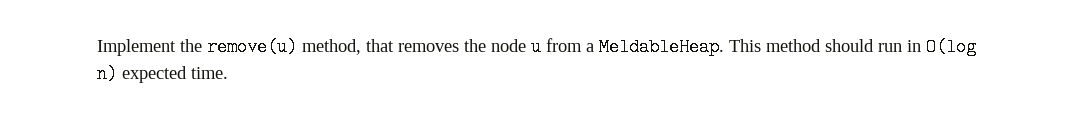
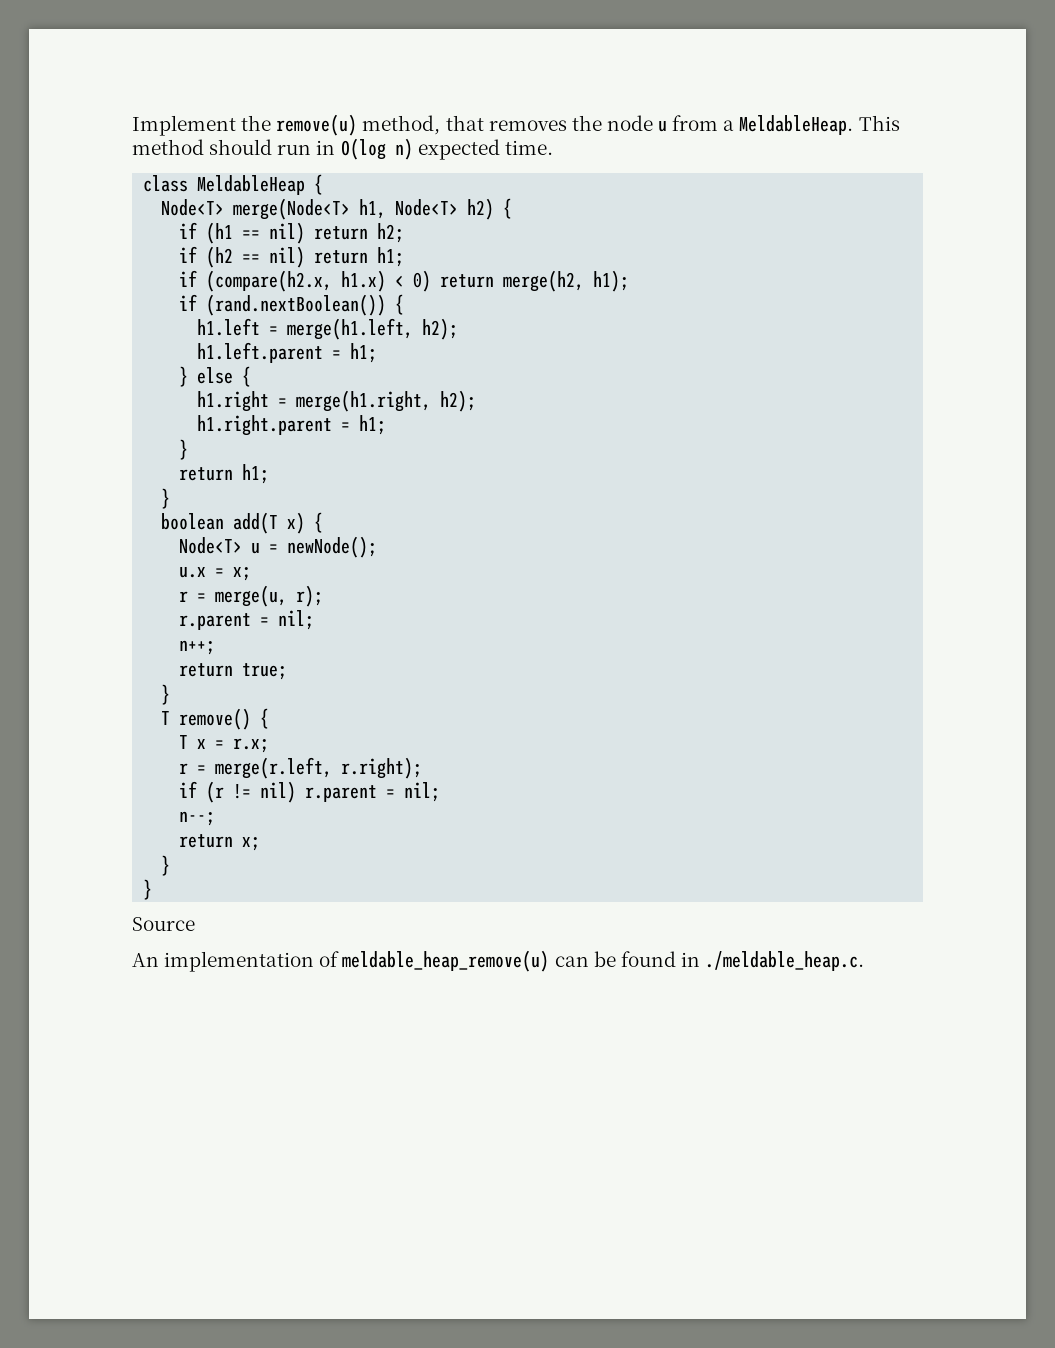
+ class MeldableHeap {
+ Node<T> merge(Node<T> h1, Node<T> h2) {
+ if (h1 == nil) return h2;
+ if (h2 == nil) return h1;
+ if (compare(h2.x, h1.x) < 0) return merge(h2, h1);
+ if (rand.nextBoolean()) {
+ h1.left = merge(h1.left, h2);
+ h1.left.parent = h1;
+ } else {
+ h1.right = merge(h1.right, h2);
+ h1.right.parent = h1;
+ }
+ return h1;
+ }
+ boolean add(T x) {
+ Node<T> u = newNode();
+ u.x = x;
+ r = merge(u, r);
+ r.parent = nil;
+ n++;
+ return true;
+ }
+ T remove() {
+ T x = r.x;
+ r = merge(r.left, r.right);
+ if (r != nil) r.parent = nil;
+ n--;
+ return x;
+ }
+ }
+ Source
+ An implementation of meldable_heap_remove(u) can be found in ./meldable_heap.c.

